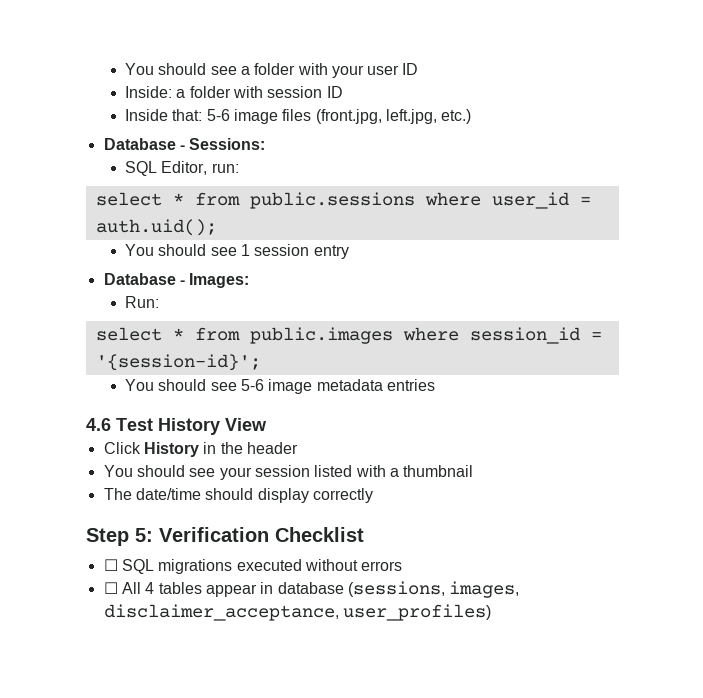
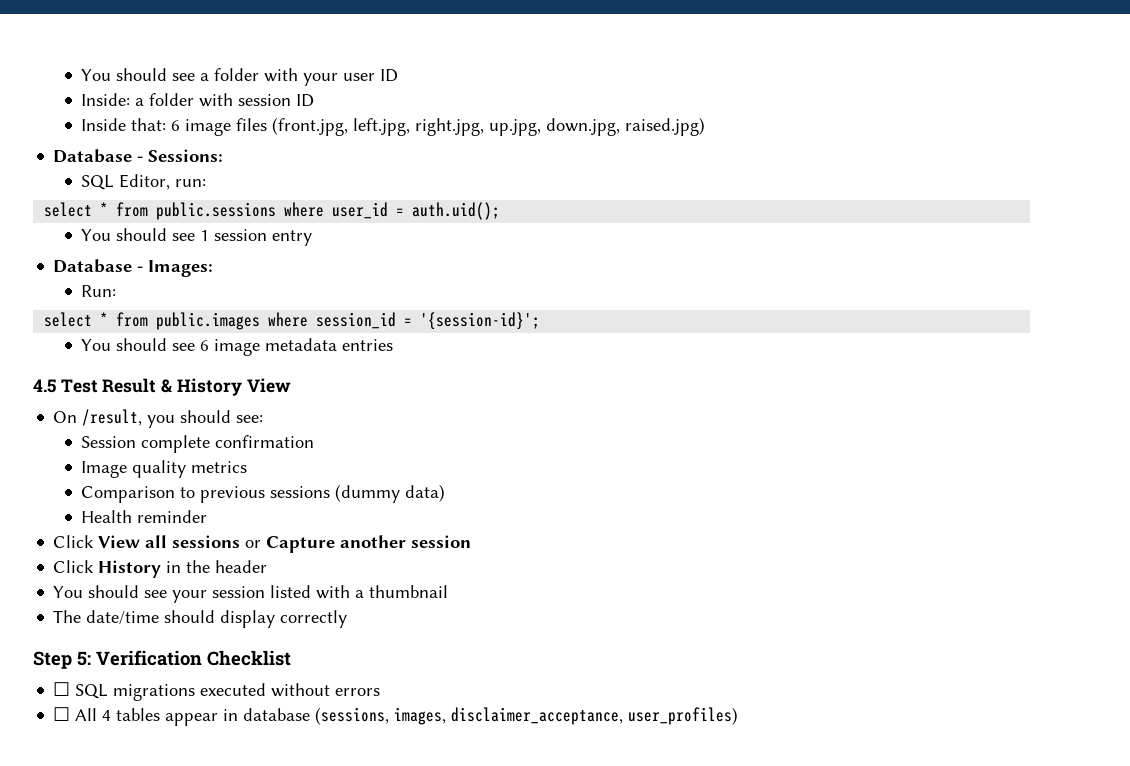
- Inside that: 5-6 image files (front.jpg, left.jpg, etc.)
+ Inside that: 6 image files (front.jpg, left.jpg, right.jpg, up.jpg, down.jpg, raised.jpg)
- You should see 5-6 image metadata entries
+ You should see 6 image metadata entries
- 4.6 Test History View
+ 4.5 Test Result & History View
+ On /result, you should see:
+ Session complete confirmation
+ Image quality metrics
+ Comparison to previous sessions (dummy data)
+ Health reminder
+ Click View all sessions or Capture another session

